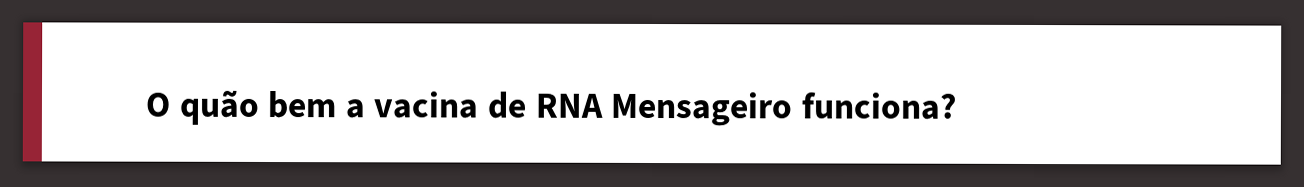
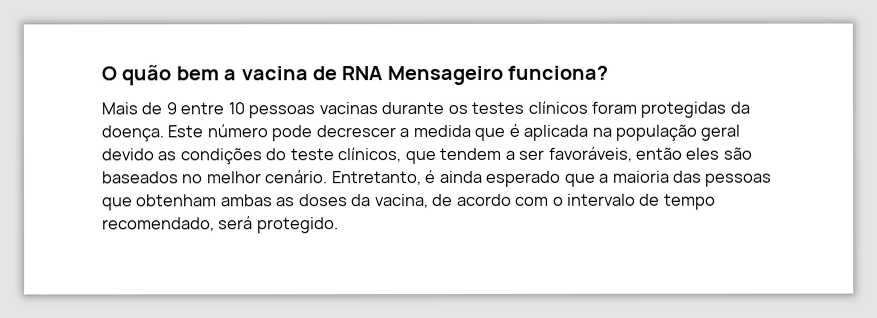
+ Mais de 9 entre 10 pessoas vacinas durante os testes clínicos foram protegidas da doença. Este número pode decrescer a medida que é aplicada na população geral devido as condições do teste clínicos, que tendem a ser favoráveis, então eles são baseados no melhor cenário. Entretanto, é ainda esperado que a maioria das pessoas que obtenham ambas as doses da vacina, de acordo com o intervalo de tempo recomendado, será protegido.

